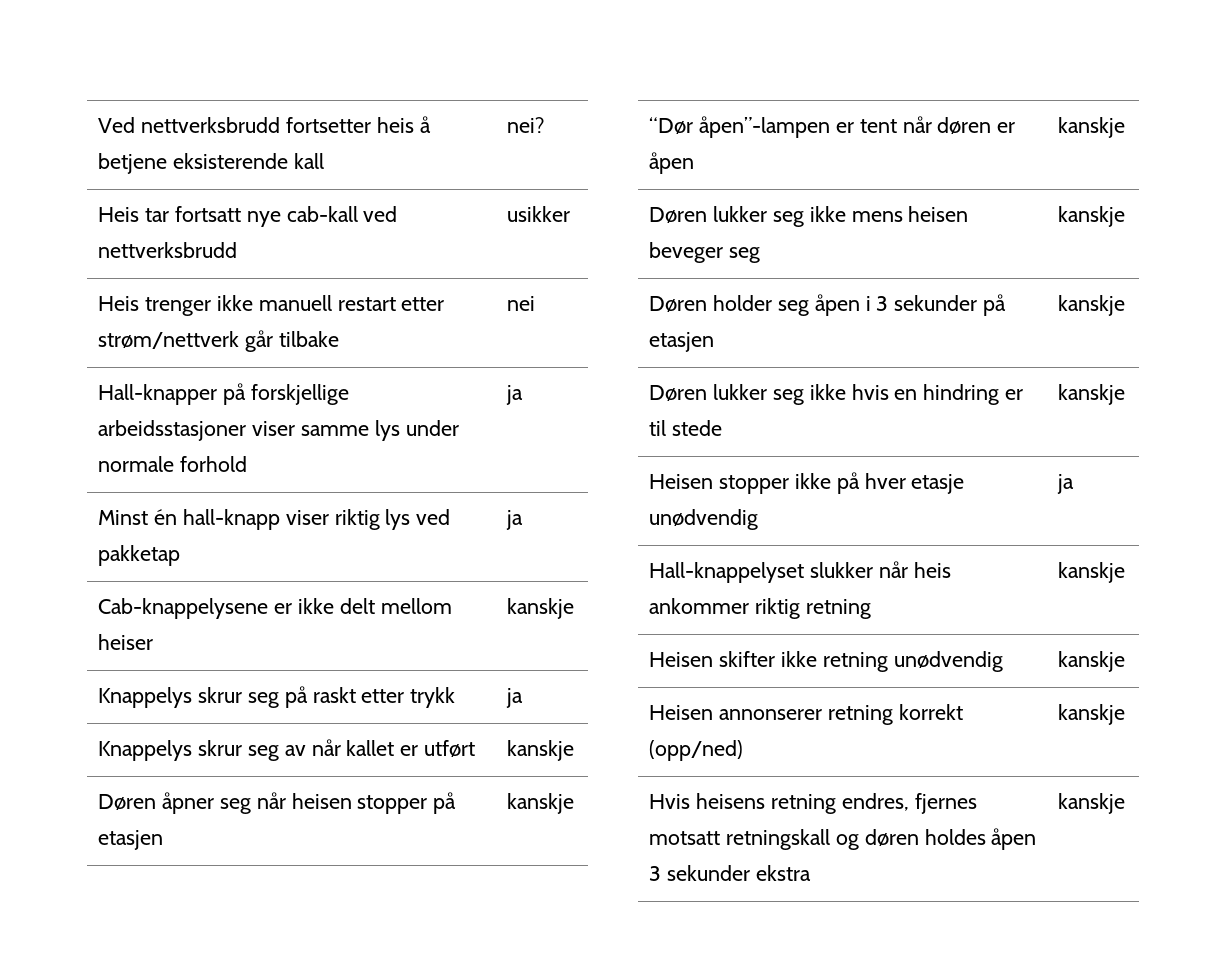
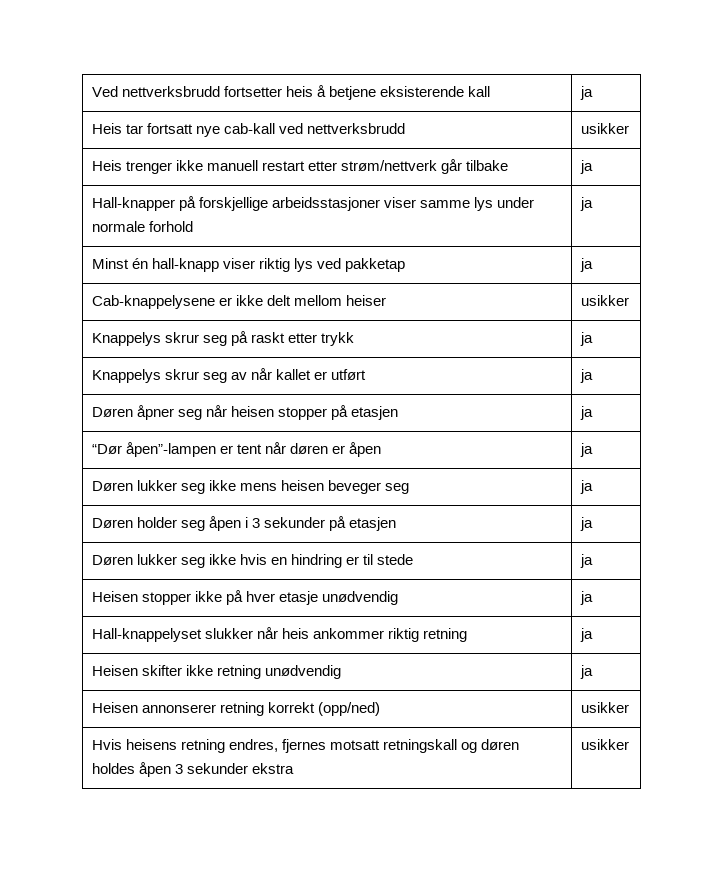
- Ved nettverksbrudd fortsetter heis å betjene eksisterende kall | nei?
+ Ved nettverksbrudd fortsetter heis å betjene eksisterende kall | ja
- Heis trenger ikke manuell restart etter strøm/nettverk går tilbake | nei
+ Heis trenger ikke manuell restart etter strøm/nettverk går tilbake | ja
- Cab-knappelysene er ikke delt mellom heiser | kanskje
+ Cab-knappelysene er ikke delt mellom heiser | usikker
- Knappelys skrur seg av når kallet er utført | kanskje
+ Knappelys skrur seg av når kallet er utført | ja
- Døren åpner seg når heisen stopper på etasjen | kanskje
+ Døren åpner seg når heisen stopper på etasjen | ja
- “Dør åpen”-lampen er tent når døren er åpen | kanskje
+ “Dør åpen”-lampen er tent når døren er åpen | ja
- Døren lukker seg ikke mens heisen beveger seg | kanskje
+ Døren lukker seg ikke mens heisen beveger seg | ja
- Døren holder seg åpen i 3 sekunder på etasjen | kanskje
+ Døren holder seg åpen i 3 sekunder på etasjen | ja
- Døren lukker seg ikke hvis en hindring er til stede | kanskje
+ Døren lukker seg ikke hvis en hindring er til stede | ja
- Hall-knappelyset slukker når heis ankommer riktig retning | kanskje
+ Hall-knappelyset slukker når heis ankommer riktig retning | ja
- Heisen skifter ikke retning unødvendig | kanskje
+ Heisen skifter ikke retning unødvendig | ja
- Heisen annonserer retning korrekt (opp/ned) | kanskje
+ Heisen annonserer retning korrekt (opp/ned) | usikker
- Hvis heisens retning endres, fjernes motsatt retningskall og døren holdes åpen 3 sekunder ekstra | kanskje
+ Hvis heisens retning endres, fjernes motsatt retningskall og døren holdes åpen 3 sekunder ekstra | usikker

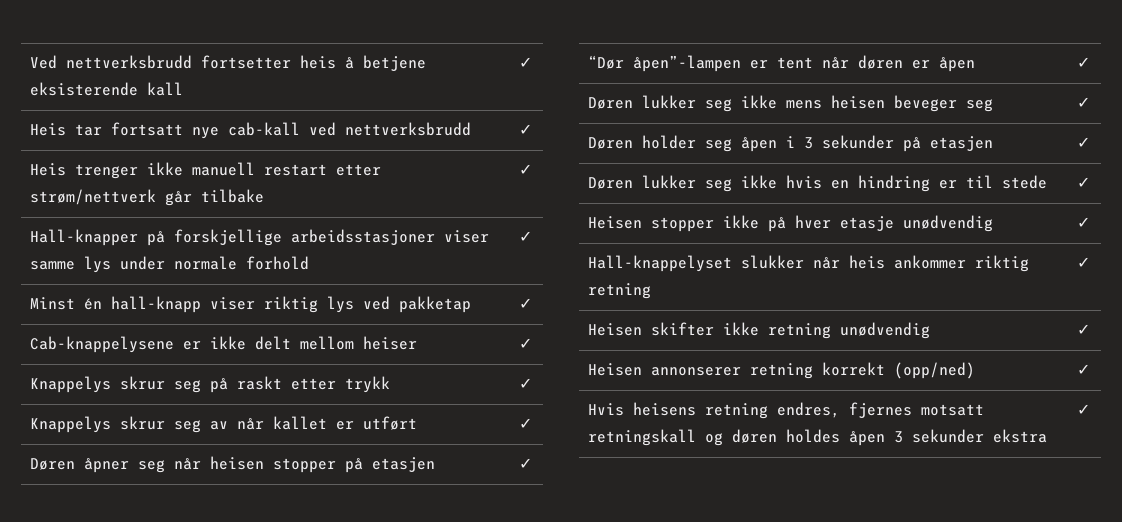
- Ved nettverksbrudd fortsetter heis å betjene eksisterende kall | ja
+ Ved nettverksbrudd fortsetter heis å betjene eksisterende kall | ✓
- Heis tar fortsatt nye cab-kall ved nettverksbrudd | usikker
+ Heis tar fortsatt nye cab-kall ved nettverksbrudd | ✓
- Heis trenger ikke manuell restart etter strøm/nettverk går tilbake | ja
+ Heis trenger ikke manuell restart etter strøm/nettverk går tilbake | ✓
- Hall-knapper på forskjellige arbeidsstasjoner viser samme lys under normale forhold | ja
+ Hall-knapper på forskjellige arbeidsstasjoner viser samme lys under normale forhold | ✓
- Minst én hall-knapp viser riktig lys ved pakketap | ja
+ Minst én hall-knapp viser riktig lys ved pakketap | ✓
- Cab-knappelysene er ikke delt mellom heiser | usikker
+ Cab-knappelysene er ikke delt mellom heiser | ✓
- Knappelys skrur seg på raskt etter trykk | ja
+ Knappelys skrur seg på raskt etter trykk | ✓
- Knappelys skrur seg av når kallet er utført | ja
+ Knappelys skrur seg av når kallet er utført | ✓
- Døren åpner seg når heisen stopper på etasjen | ja
+ Døren åpner seg når heisen stopper på etasjen | ✓
- “Dør åpen”-lampen er tent når døren er åpen | ja
+ “Dør åpen”-lampen er tent når døren er åpen | ✓
- Døren lukker seg ikke mens heisen beveger seg | ja
+ Døren lukker seg ikke mens heisen beveger seg | ✓
- Døren holder seg åpen i 3 sekunder på etasjen | ja
+ Døren holder seg åpen i 3 sekunder på etasjen | ✓
- Døren lukker seg ikke hvis en hindring er til stede | ja
+ Døren lukker seg ikke hvis en hindring er til stede | ✓
- Heisen stopper ikke på hver etasje unødvendig | ja
+ Heisen stopper ikke på hver etasje unødvendig | ✓
- Hall-knappelyset slukker når heis ankommer riktig retning | ja
+ Hall-knappelyset slukker når heis ankommer riktig retning | ✓
- Heisen skifter ikke retning unødvendig | ja
+ Heisen skifter ikke retning unødvendig | ✓
- Heisen annonserer retning korrekt (opp/ned) | usikker
+ Heisen annonserer retning korrekt (opp/ned) | ✓
- Hvis heisens retning endres, fjernes motsatt retningskall og døren holdes åpen 3 sekunder ekstra | usikker
+ Hvis heisens retning endres, fjernes motsatt retningskall og døren holdes åpen 3 sekunder ekstra | ✓

